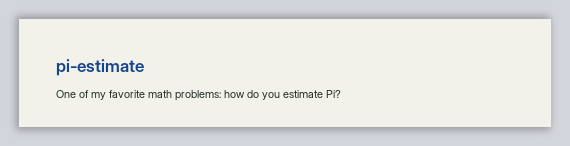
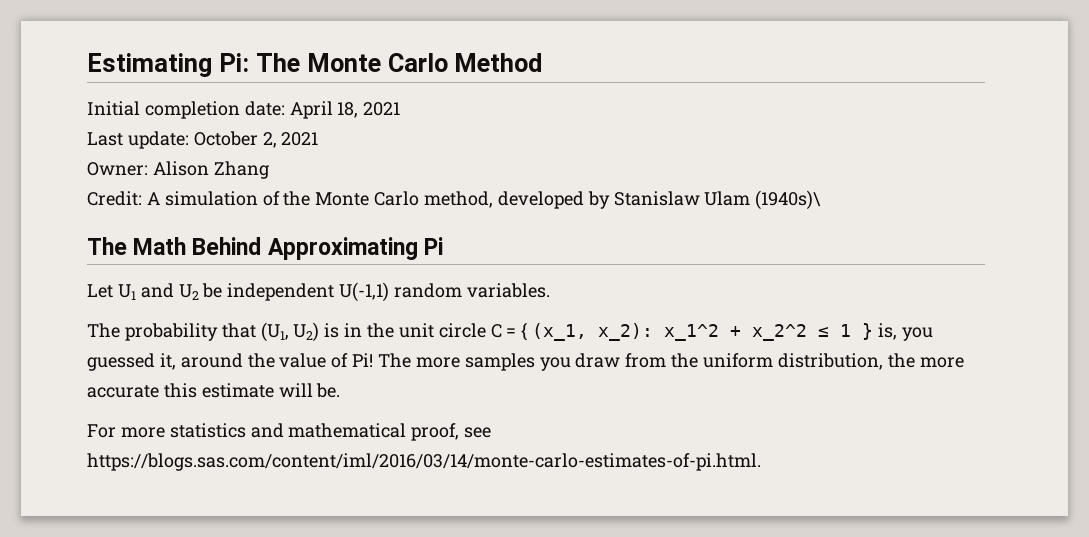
- pi-estimate
- One of my favorite math problems: how do you estimate Pi?
+ Estimating Pi: The Monte Carlo Method
+ Initial completion date: April 18, 2021
+ Last update: October 2, 2021
+ Owner: Alison Zhang
+ Credit: A simulation of the Monte Carlo method, developed by Stanislaw Ulam (1940s)\
+ The Math Behind Approximating Pi
+ Let U1 and U2 be independent U(-1,1) random variables.
+ The probability that (U1, U2) is in the unit circle C = { (x_1, x_2): x_1^2 + x_2^2 ≤ 1 } is, you guessed it, around the value of Pi! The more samples you draw from the uniform distribution, the more accurate this estimate will be.
+ For more statistics and mathematical proof, see https://blogs.sas.com/content/iml/2016/03/14/monte-carlo-estimates-of-pi.html.

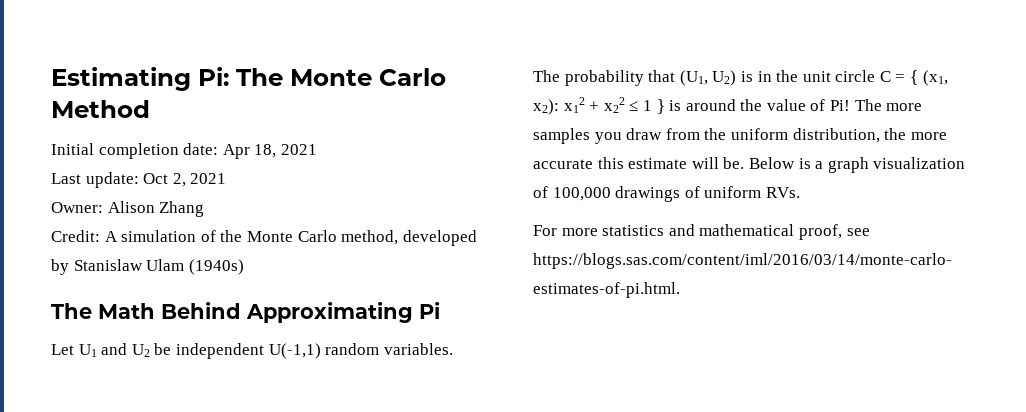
- Initial completion date: April 18, 2021
+ Initial completion date: Apr 18, 2021
- Last update: October 2, 2021
+ Last update: Oct 2, 2021
- Credit: A simulation of the Monte Carlo method, developed by Stanislaw Ulam (1940s)\
+ Credit: A simulation of the Monte Carlo method, developed by Stanislaw Ulam (1940s)
- The probability that (U1, U2) is in the unit circle C = { (x_1, x_2): x_1^2 + x_2^2 ≤ 1 } is, you guessed it, around the value of Pi!
+ The probability that (U1, U2) is in the unit circle C = { (x1, x2): x12 + x22 ≤ 1 } is around the value of Pi!
+ Below is a graph visualization of 100,000 drawings of uniform RVs.

